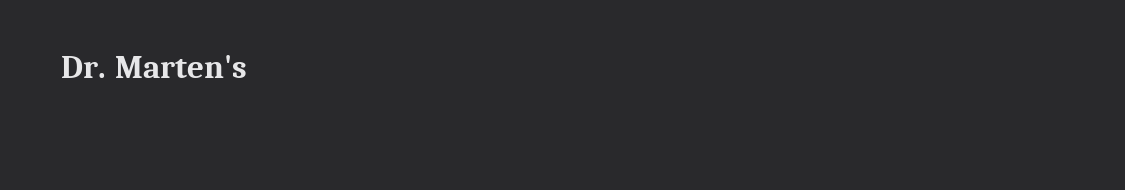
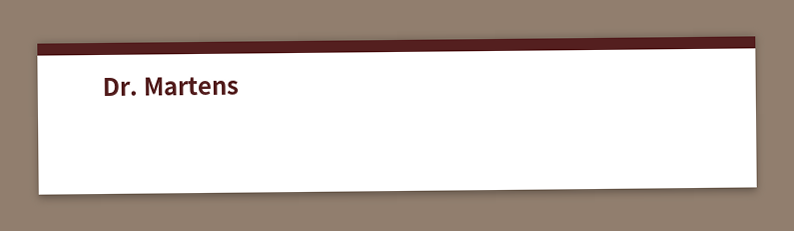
- Dr. Marten's
+ Dr. Martens

